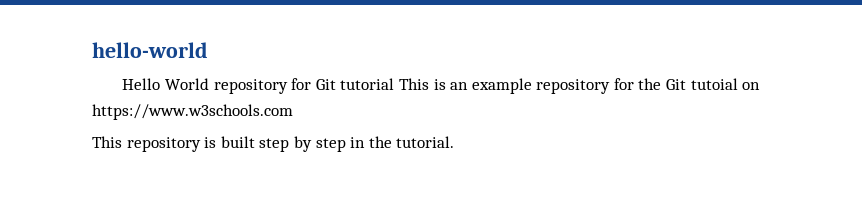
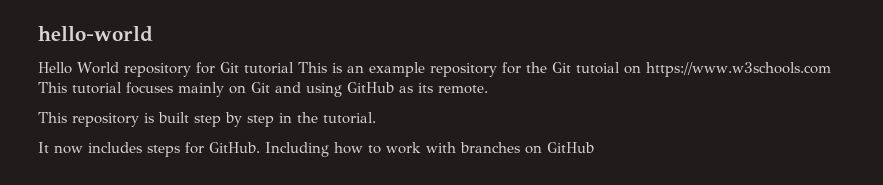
- Hello World repository for Git tutorial This is an example repository for the Git tutoial on https://www.w3schools.com
+ Hello World repository for Git tutorial This is an example repository for the Git tutoial on https://www.w3schools.com This tutorial focuses mainly on Git and using GitHub as its remote.
+ It now includes steps for GitHub. Including how to work with branches on GitHub

